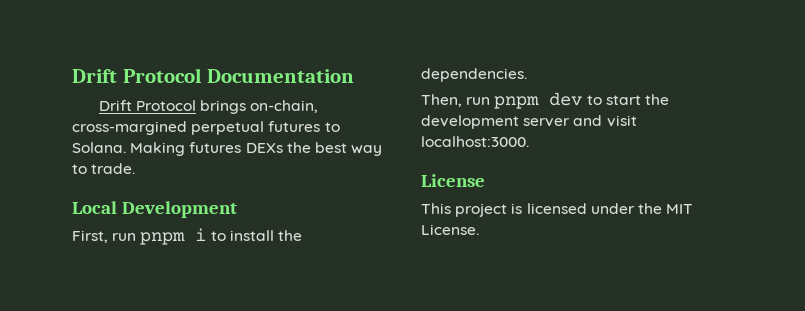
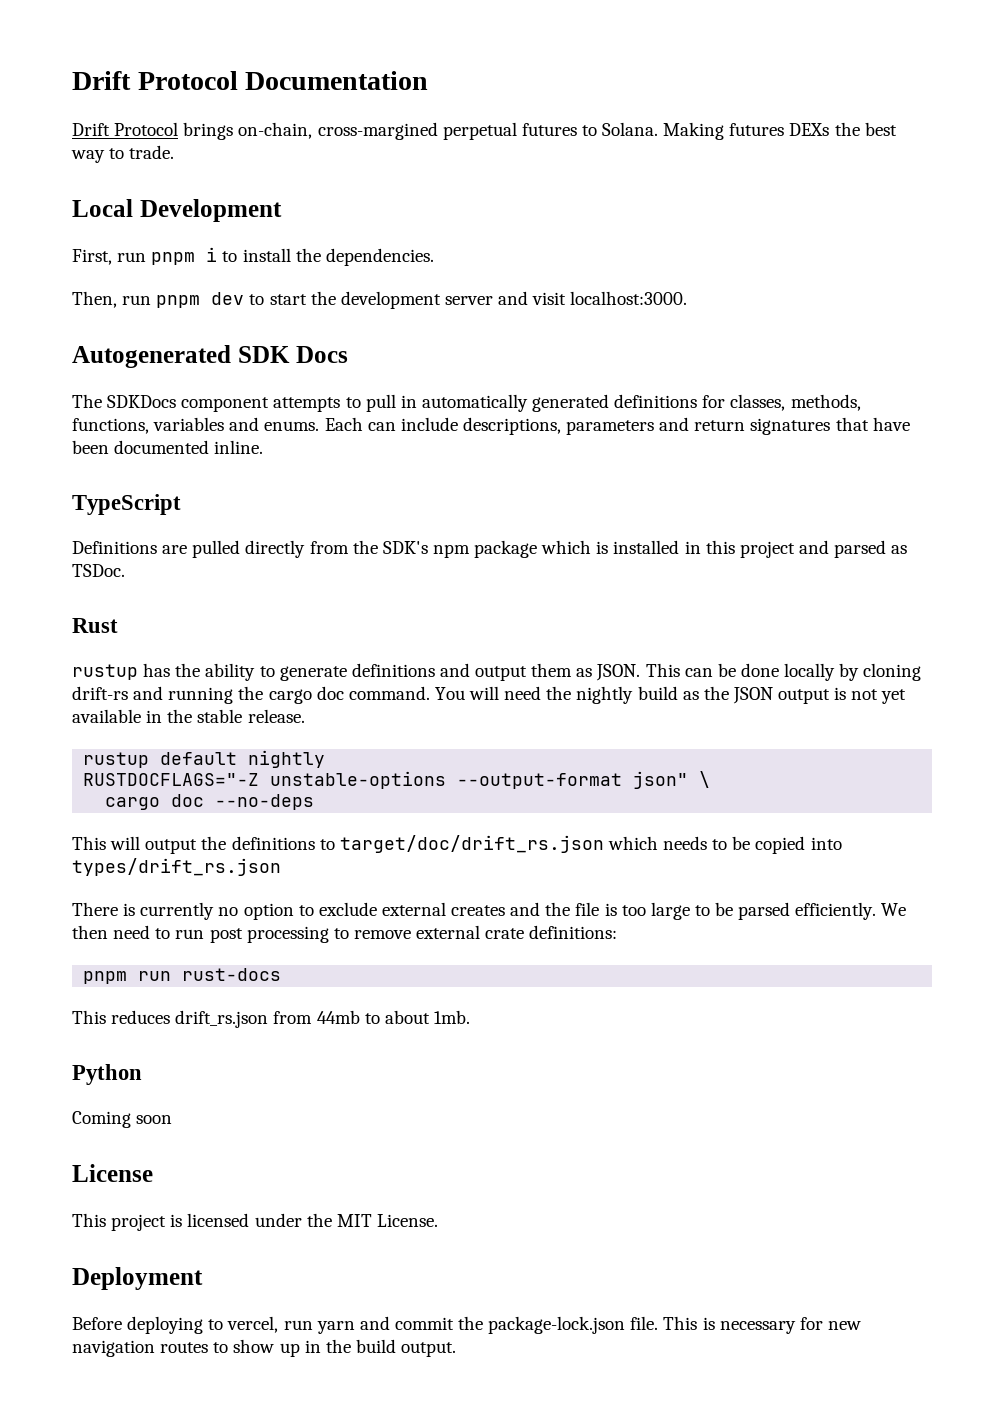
+ Autogenerated SDK Docs
+ The SDKDocs component attempts to pull in automatically generated definitions for classes, methods, functions, variables and enums. Each can include descriptions, parameters and return signatures that have been documented inline.
+ TypeScript
+ Definitions are pulled directly from the SDK's npm package which is installed in this project and parsed as TSDoc.
+ Rust
+ rustup has the ability to generate definitions and output them as JSON. This can be done locally by cloning drift-rs and running the cargo doc command. You will need the nightly build as the JSON output is not yet available in the stable release.
+ rustup default nightly
+ RUSTDOCFLAGS="-Z unstable-options --output-format json" \
+ cargo doc --no-deps
+ This will output the definitions to target/doc/drift_rs.json which needs to be copied into types/drift_rs.json
+ There is currently no option to exclude external creates and the file is too large to be parsed efficiently. We then need to run post processing to remove external crate definitions:
+ pnpm run rust-docs
+ This reduces drift_rs.json from 44mb to about 1mb.
+ Python
+ Coming soon
+ Deployment
+ Before deploying to vercel, run yarn and commit the package-lock.json file. This is necessary for new navigation routes to show up in the build output.

